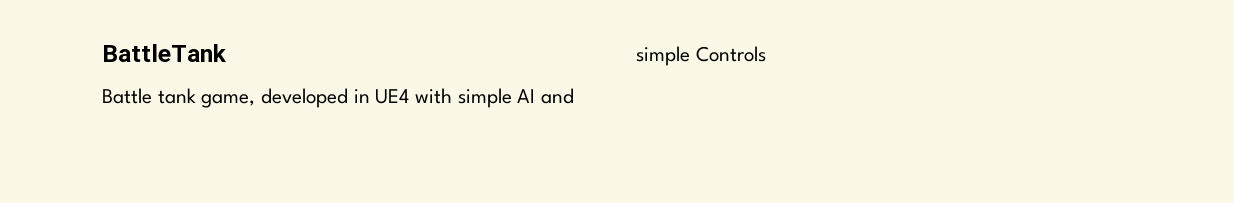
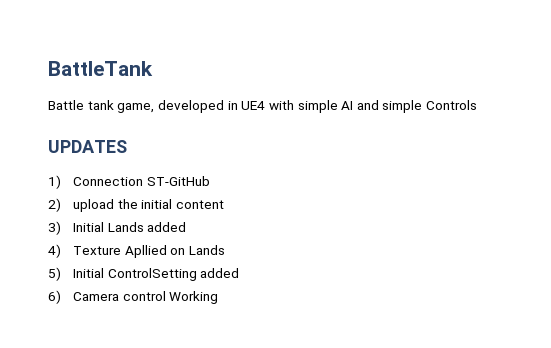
+ UPDATES
+ 1) Connection ST-GitHub
+ 2) upload the initial content
+ 3) Initial Lands added
+ 4) Texture Apllied on Lands
+ 5) Initial ControlSetting added
+ 6) Camera control Working

